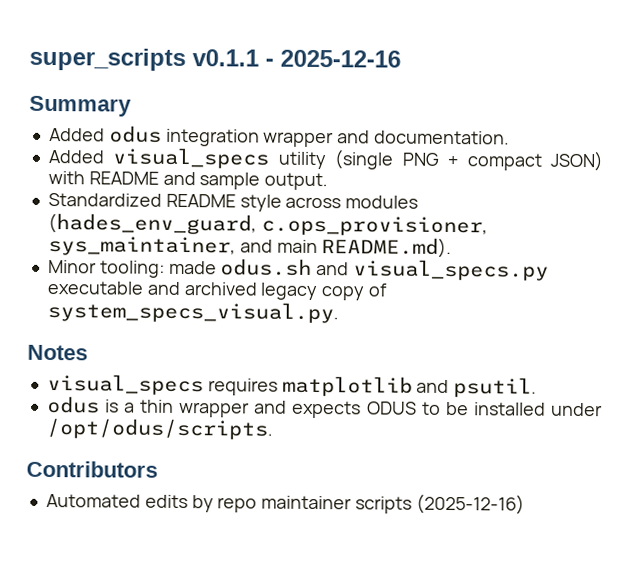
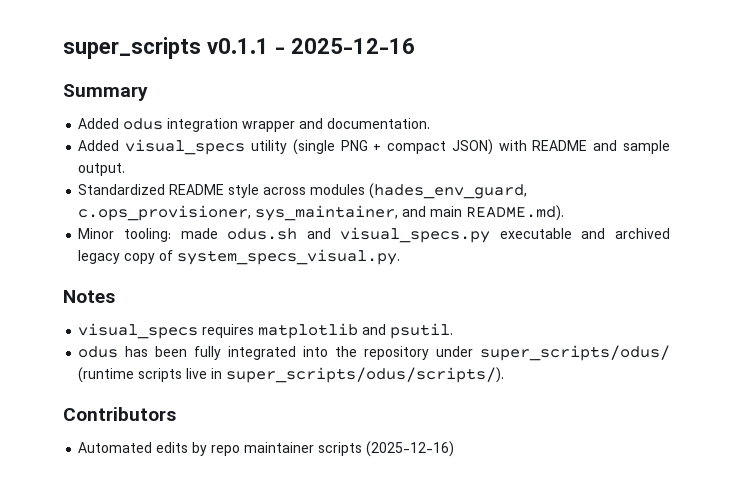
- odus is a thin wrapper and expects ODUS to be installed under /opt/odus/scripts.
+ odus has been fully integrated into the repository under super_scripts/odus/ (runtime scripts live in super_scripts/odus/scripts/).

